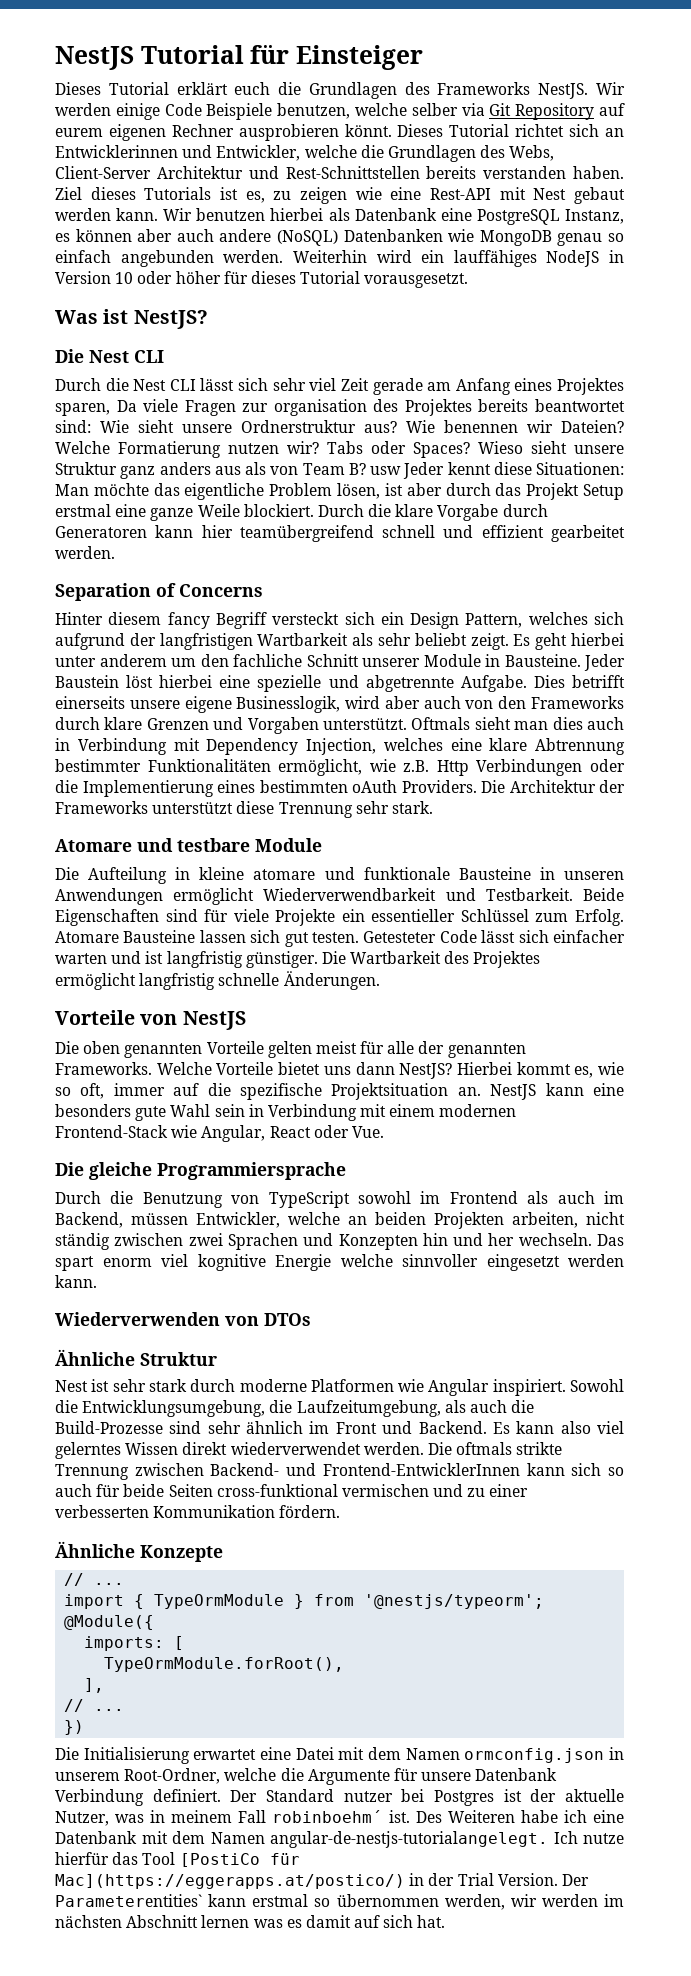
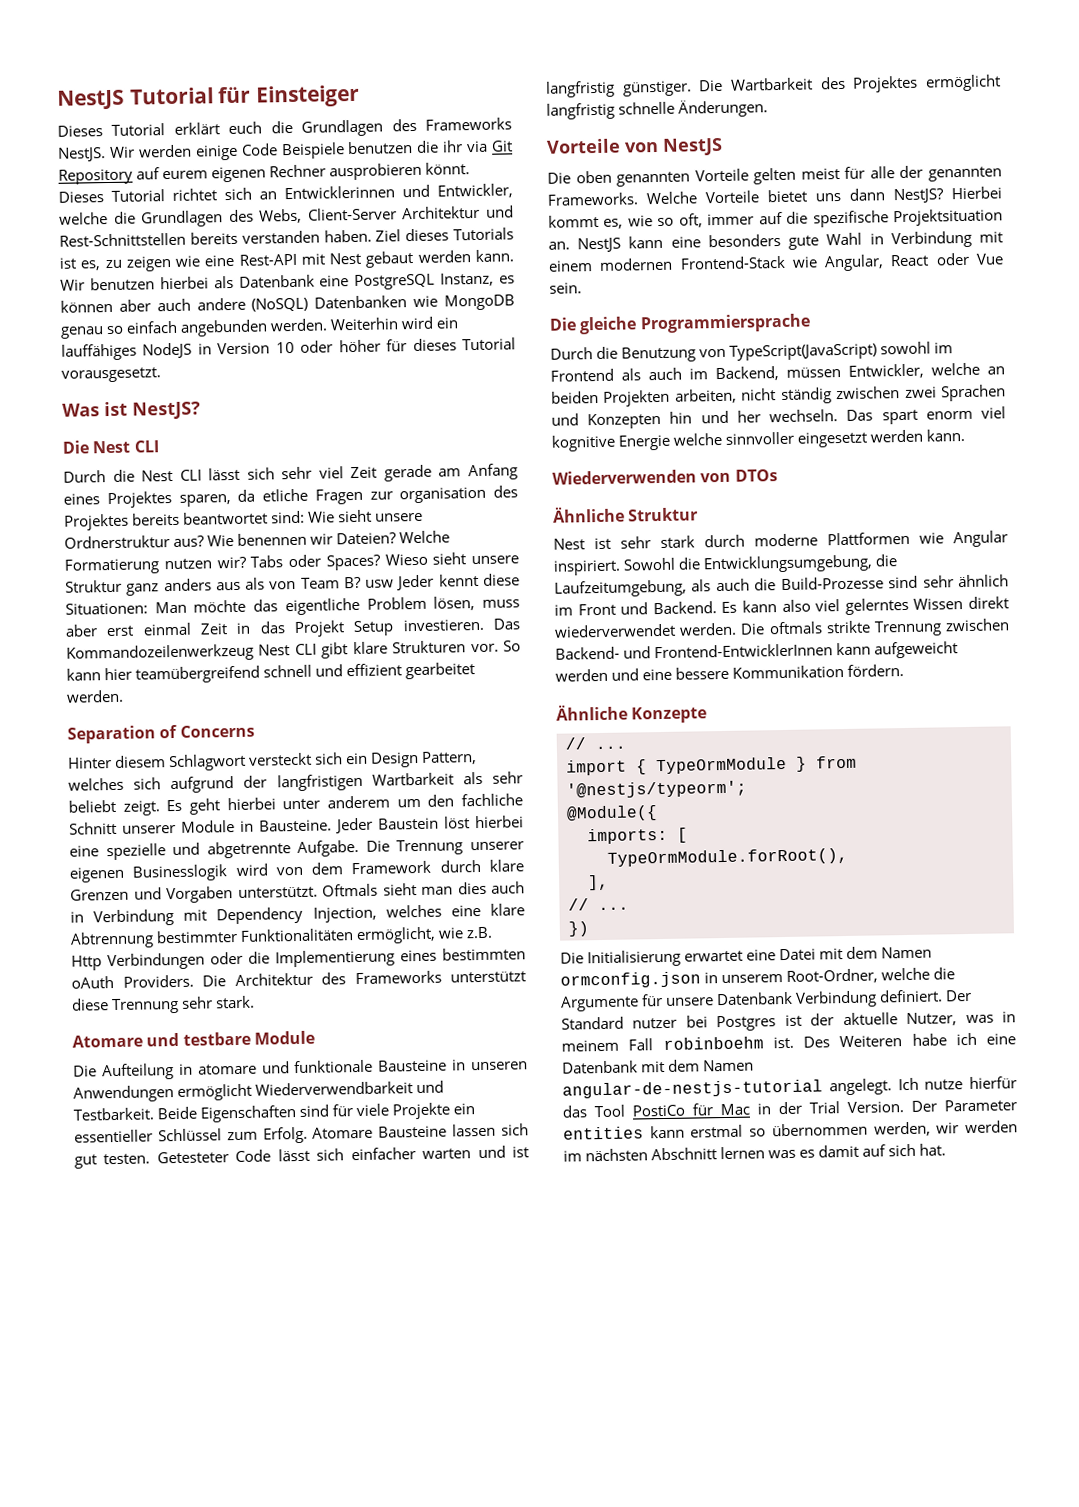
- Wir werden einige Code Beispiele benutzen, welche selber via Git Repository auf eurem eigenen Rechner ausprobieren könnt.
+ Wir werden einige Code Beispiele benutzen die ihr via Git Repository auf eurem eigenen Rechner ausprobieren könnt.
- Durch die Nest CLI lässt sich sehr viel Zeit gerade am Anfang eines Projektes sparen, Da viele Fragen zur organisation des Projektes bereits beantwortet sind: Wie sieht unsere Ordnerstruktur aus?
+ Durch die Nest CLI lässt sich sehr viel Zeit gerade am Anfang eines Projektes sparen, da etliche Fragen zur organisation des Projektes bereits beantwortet sind: Wie sieht unsere Ordnerstruktur aus?
- Wieso sieht unsere Struktur ganz anders aus als von Team B? usw Jeder kennt diese Situationen: Man möchte das eigentliche Problem lösen, ist aber durch das Projekt Setup erstmal eine ganze Weile blockiert. Durch die klare Vorgabe durch Generatoren kann hier teamübergreifend schnell und effizient gearbeitet werden.
+ Wieso sieht unsere Struktur ganz anders aus als von Team B? usw Jeder kennt diese Situationen: Man möchte das eigentliche Problem lösen, muss aber erst einmal Zeit in das Projekt Setup investieren. Das Kommandozeilenwerkzeug Nest CLI gibt klare Strukturen vor. So kann hier teamübergreifend schnell und effizient gearbeitet werden.
- Hinter diesem fancy Begriff versteckt sich ein Design Pattern, welches sich aufgrund der langfristigen Wartbarkeit als sehr beliebt zeigt.
+ Hinter diesem Schlagwort versteckt sich ein Design Pattern, welches sich aufgrund der langfristigen Wartbarkeit als sehr beliebt zeigt.
- Dies betrifft einerseits unsere eigene Businesslogik, wird aber auch von den Frameworks durch klare Grenzen und Vorgaben unterstützt.
+ Die Trennung unserer eigenen Businesslogik wird von dem Framework durch klare Grenzen und Vorgaben unterstützt.
- Die Architektur der Frameworks unterstützt diese Trennung sehr stark.
+ Die Architektur des Frameworks unterstützt diese Trennung sehr stark.
- Die Aufteilung in kleine atomare und funktionale Bausteine in unseren Anwendungen ermöglicht Wiederverwendbarkeit und Testbarkeit.
+ Die Aufteilung in atomare und funktionale Bausteine in unseren Anwendungen ermöglicht Wiederverwendbarkeit und Testbarkeit.
- NestJS kann eine besonders gute Wahl sein in Verbindung mit einem modernen Frontend-Stack wie Angular, React oder Vue.
+ NestJS kann eine besonders gute Wahl in Verbindung mit einem modernen Frontend-Stack wie Angular, React oder Vue sein.
- Durch die Benutzung von TypeScript sowohl im Frontend als auch im Backend, müssen Entwickler, welche an beiden Projekten arbeiten, nicht ständig zwischen zwei Sprachen und Konzepten hin und her wechseln.
+ Durch die Benutzung von TypeScript(JavaScript) sowohl im Frontend als auch im Backend, müssen Entwickler, welche an beiden Projekten arbeiten, nicht ständig zwischen zwei Sprachen und Konzepten hin und her wechseln.
- Nest ist sehr stark durch moderne Platformen wie Angular inspiriert.
+ Nest ist sehr stark durch moderne Plattformen wie Angular inspiriert.
- Die oftmals strikte Trennung zwischen Backend- und Frontend-EntwicklerInnen kann sich so auch für beide Seiten cross-funktional vermischen und zu einer verbesserten Kommunikation fördern.
+ Die oftmals strikte Trennung zwischen Backend- und Frontend-EntwicklerInnen kann aufgeweicht werden und eine bessere Kommunikation fördern.
- Der Standard nutzer bei Postgres ist der aktuelle Nutzer, was in meinem Fall robinboehm´ ist.
+ Der Standard nutzer bei Postgres ist der aktuelle Nutzer, was in meinem Fall robinboehm ist.
- Des Weiteren habe ich eine Datenbank mit dem Namen angular-de-nestjs-tutorialangelegt.
+ Des Weiteren habe ich eine Datenbank mit dem Namen angular-de-nestjs-tutorial angelegt.
- Ich nutze hierfür das Tool [PostiCo für Mac](https://eggerapps.at/postico/) in der Trial Version.
+ Ich nutze hierfür das Tool PostiCo für Mac in der Trial Version.
- Der Parameterentities` kann erstmal so übernommen werden, wir werden im nächsten Abschnitt lernen was es damit auf sich hat.
+ Der Parameter entities kann erstmal so übernommen werden, wir werden im nächsten Abschnitt lernen was es damit auf sich hat.

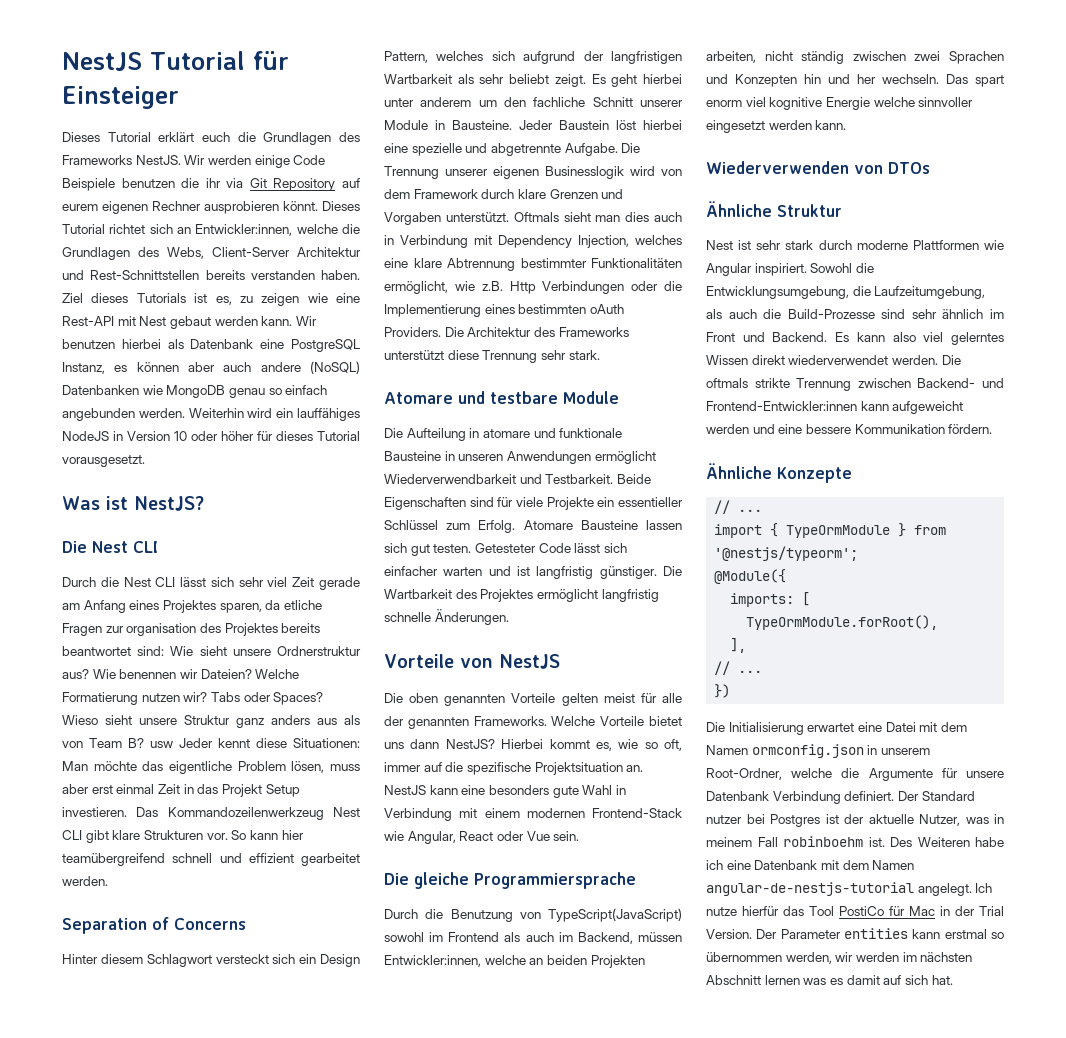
- Dieses Tutorial richtet sich an Entwicklerinnen und Entwickler, welche die Grundlagen des Webs, Client-Server Architektur und Rest-Schnittstellen bereits verstanden haben.
+ Dieses Tutorial richtet sich an Entwickler:innen, welche die Grundlagen des Webs, Client-Server Architektur und Rest-Schnittstellen bereits verstanden haben.
- Durch die Benutzung von TypeScript(JavaScript) sowohl im Frontend als auch im Backend, müssen Entwickler, welche an beiden Projekten arbeiten, nicht ständig zwischen zwei Sprachen und Konzepten hin und her wechseln.
+ Durch die Benutzung von TypeScript(JavaScript) sowohl im Frontend als auch im Backend, müssen Entwickler:innen, welche an beiden Projekten arbeiten, nicht ständig zwischen zwei Sprachen und Konzepten hin und her wechseln.
- Die oftmals strikte Trennung zwischen Backend- und Frontend-EntwicklerInnen kann aufgeweicht werden und eine bessere Kommunikation fördern.
+ Die oftmals strikte Trennung zwischen Backend- und Frontend-Entwickler:innen kann aufgeweicht werden und eine bessere Kommunikation fördern.

